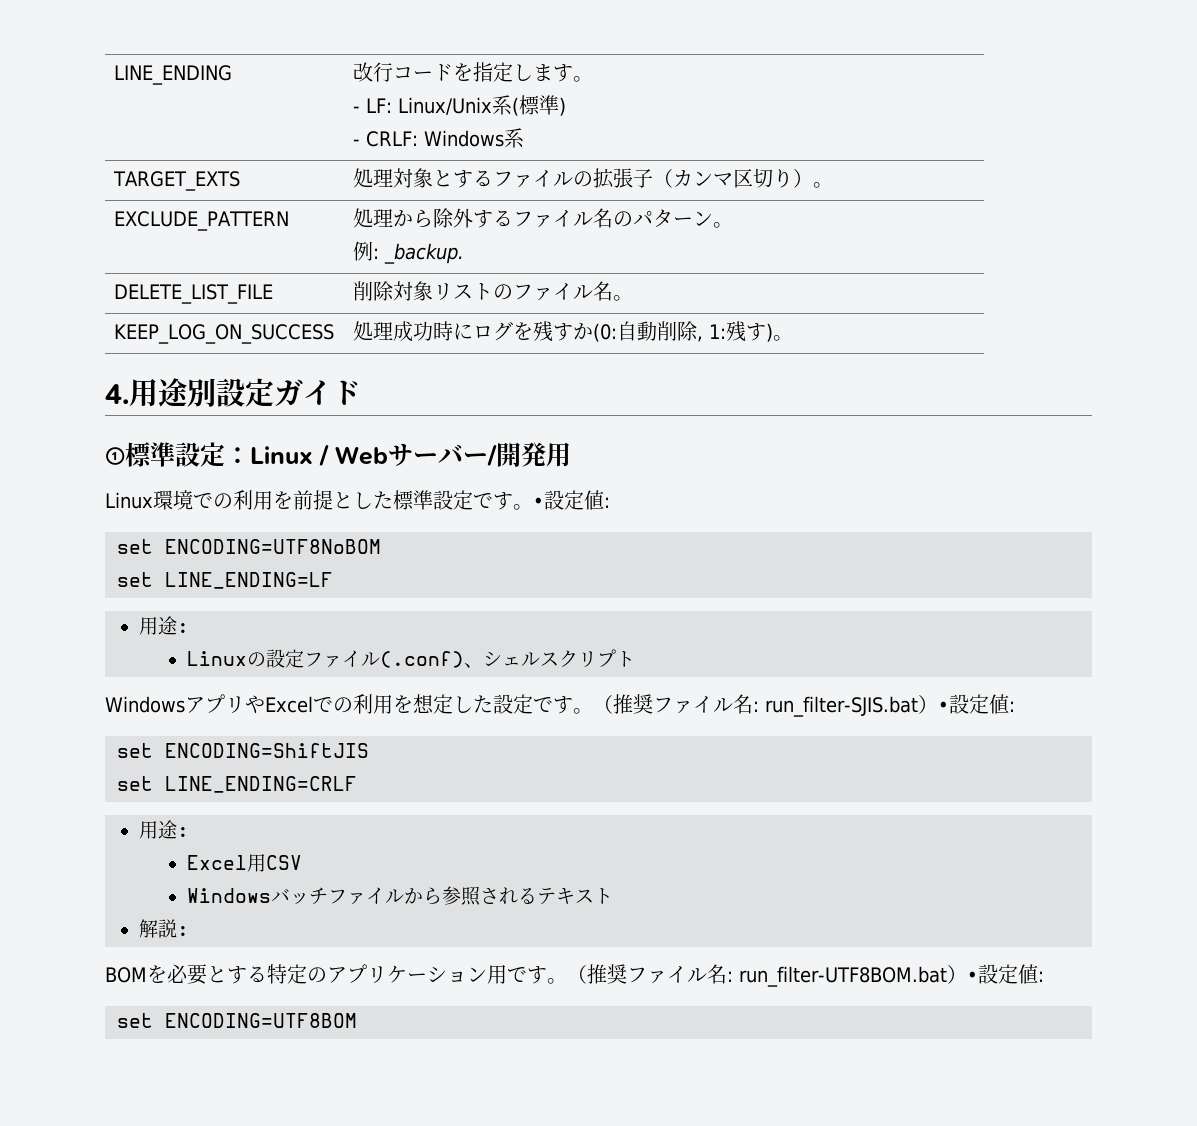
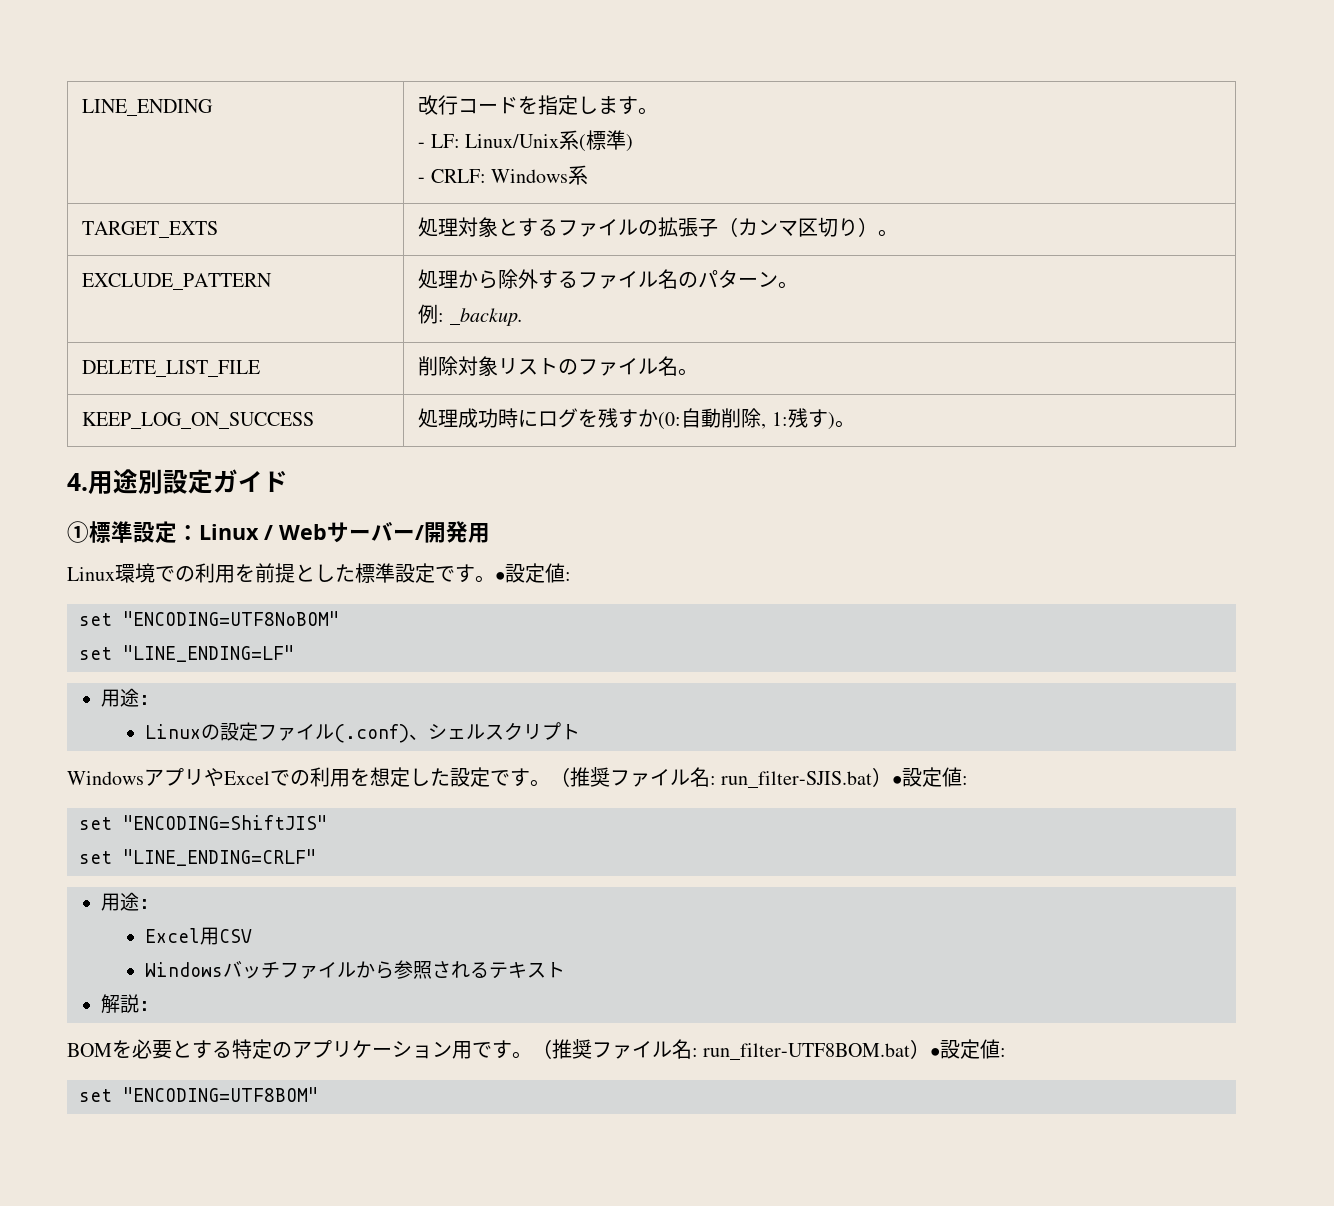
- set ENCODING=UTF8NoBOM
- set LINE_ENDING=LF
+ set "ENCODING=UTF8NoBOM"
+ set "LINE_ENDING=LF"
- set ENCODING=ShiftJIS
- set LINE_ENDING=CRLF
+ set "ENCODING=ShiftJIS"
+ set "LINE_ENDING=CRLF"
- set ENCODING=UTF8BOM
+ set "ENCODING=UTF8BOM"

